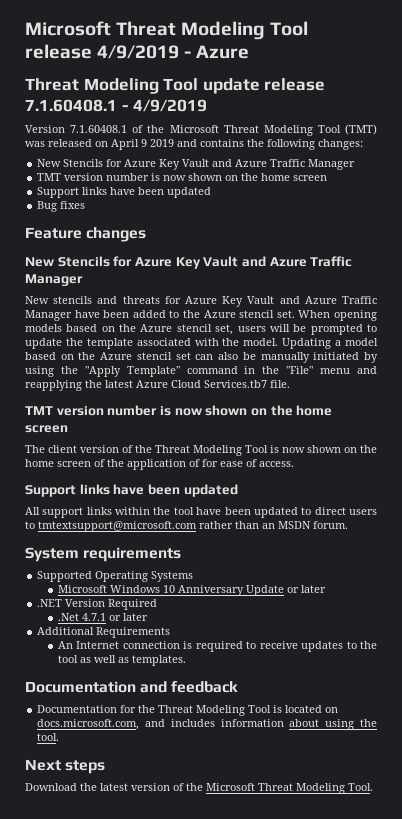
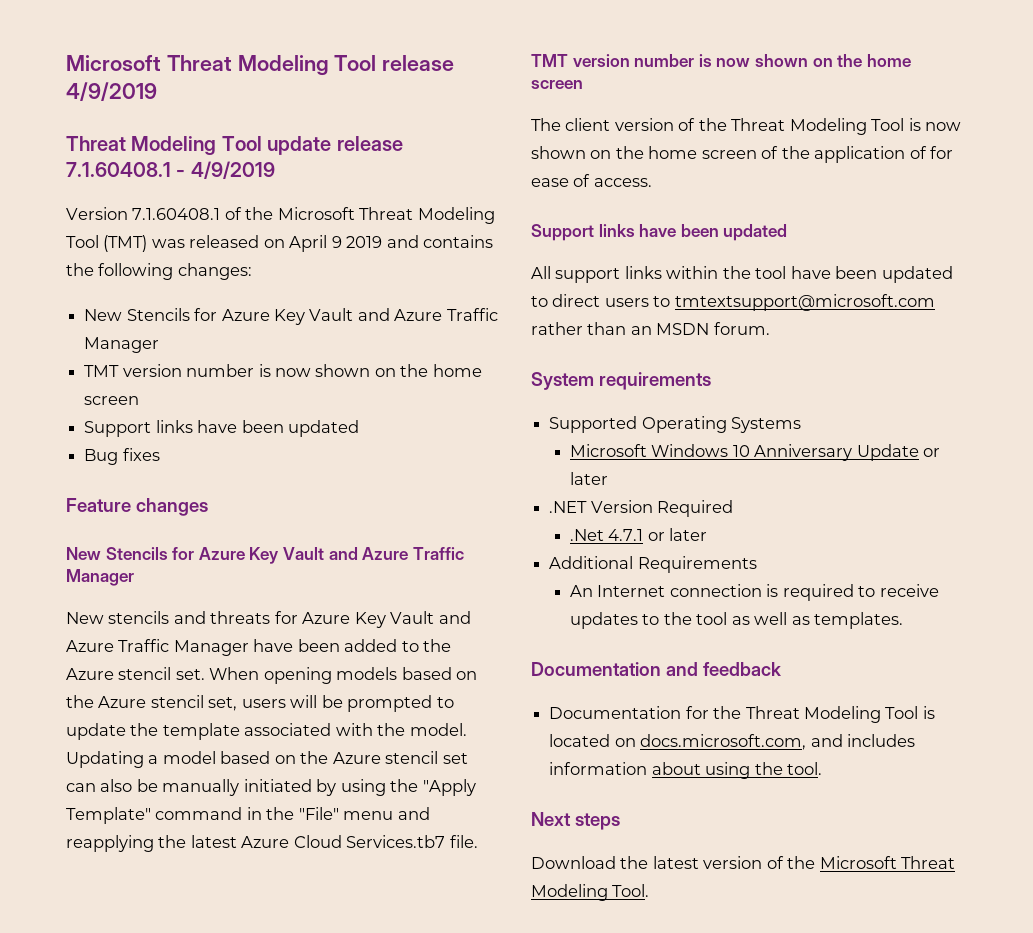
- Microsoft Threat Modeling Tool release 4/9/2019 - Azure
+ Microsoft Threat Modeling Tool release 4/9/2019

